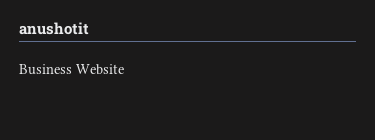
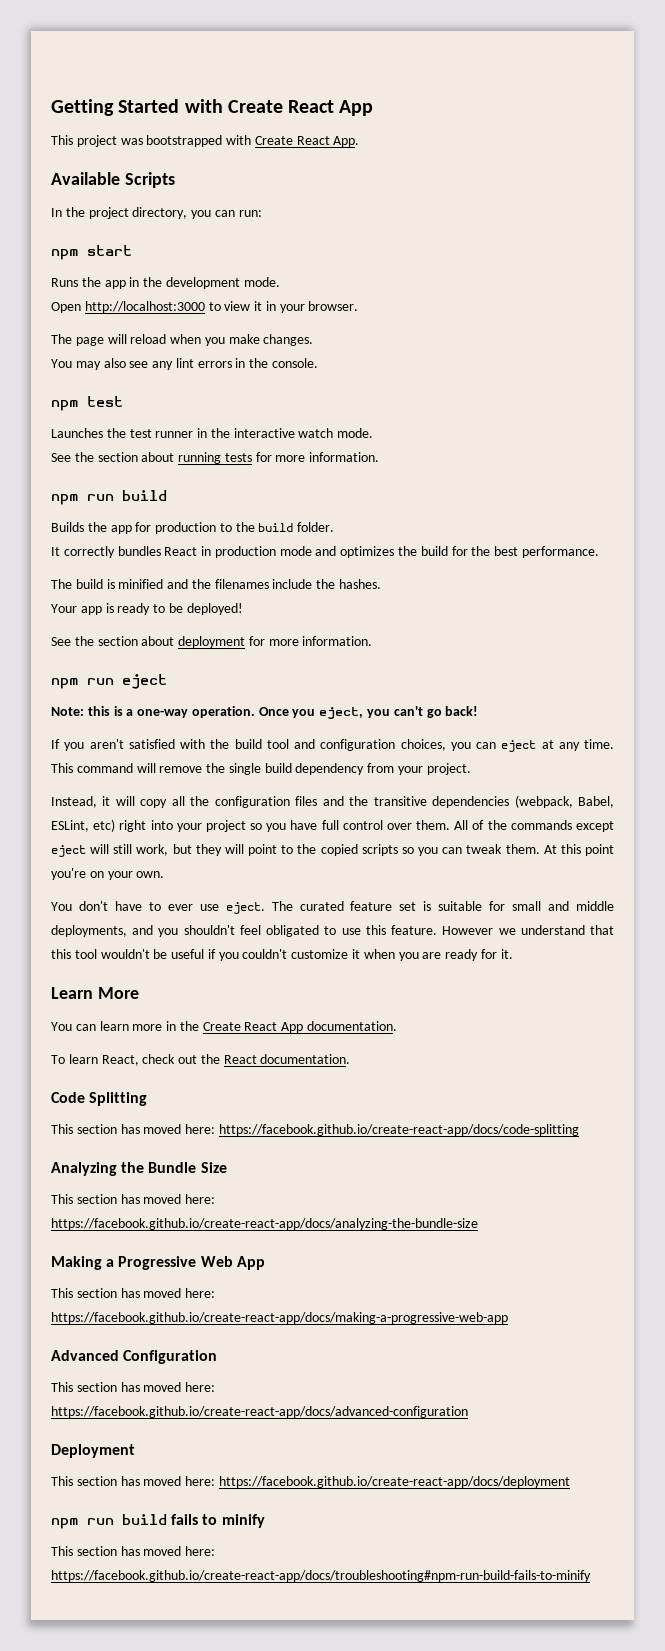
- anushotit
- Business Website
+ Getting Started with Create React App
+ This project was bootstrapped with Create React App.
+ Available Scripts
+ In the project directory, you can run:
+ npm start
+ Runs the app in the development mode.
+ Open http://localhost:3000 to view it in your browser.
+ The page will reload when you make changes.
+ You may also see any lint errors in the console.
+ npm test
+ Launches the test runner in the interactive watch mode.
+ See the section about running tests for more information.
+ npm run build
+ Builds the app for production to the build folder.
+ It correctly bundles React in production mode and optimizes the build for the best performance.
+ The build is minified and the filenames include the hashes.
+ Your app is ready to be deployed!
+ See the section about deployment for more information.
+ npm run eject
+ Note: this is a one-way operation. Once you eject, you can't go back!
+ If you aren't satisfied with the build tool and configuration choices, you can eject at any time. This command will remove the single build dependency from your project.
+ Instead, it will copy all the configuration files and the transitive dependencies (webpack, Babel, ESLint, etc) right into your project so you have full control over them. All of the commands except eject will still work, but they will point to the copied scripts so you can tweak them. At this point you're on your own.
+ You don't have to ever use eject. The curated feature set is suitable for small and middle deployments, and you shouldn't feel obligated to use this feature. However we understand that this tool wouldn't be useful if you couldn't customize it when you are ready for it.
+ Learn More
+ You can learn more in the Create React App documentation.
+ To learn React, check out the React documentation.
+ Code Splitting
+ This section has moved here: https://facebook.github.io/create-react-app/docs/code-splitting
+ Analyzing the Bundle Size
+ This section has moved here: https://facebook.github.io/create-react-app/docs/analyzing-the-bundle-size
+ Making a Progressive Web App
+ This section has moved here: https://facebook.github.io/create-react-app/docs/making-a-progressive-web-app
+ Advanced Configuration
+ This section has moved here: https://facebook.github.io/create-react-app/docs/advanced-configuration
+ Deployment
+ This section has moved here: https://facebook.github.io/create-react-app/docs/deployment
+ npm run build fails to minify
+ This section has moved here: https://facebook.github.io/create-react-app/docs/troubleshooting#npm-run-build-fails-to-minify

